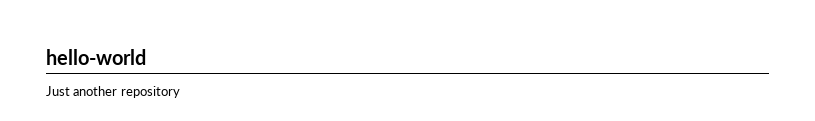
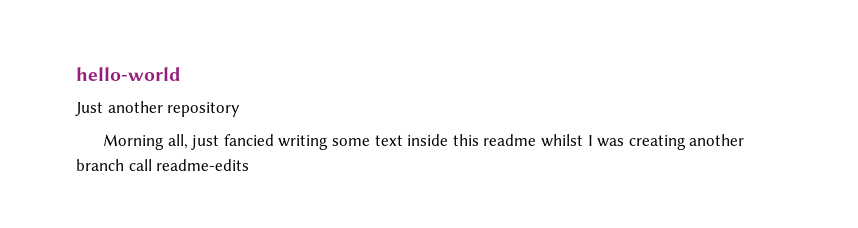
+ Morning all, just fancied writing some text inside this readme whilst I was creating another branch call readme-edits

